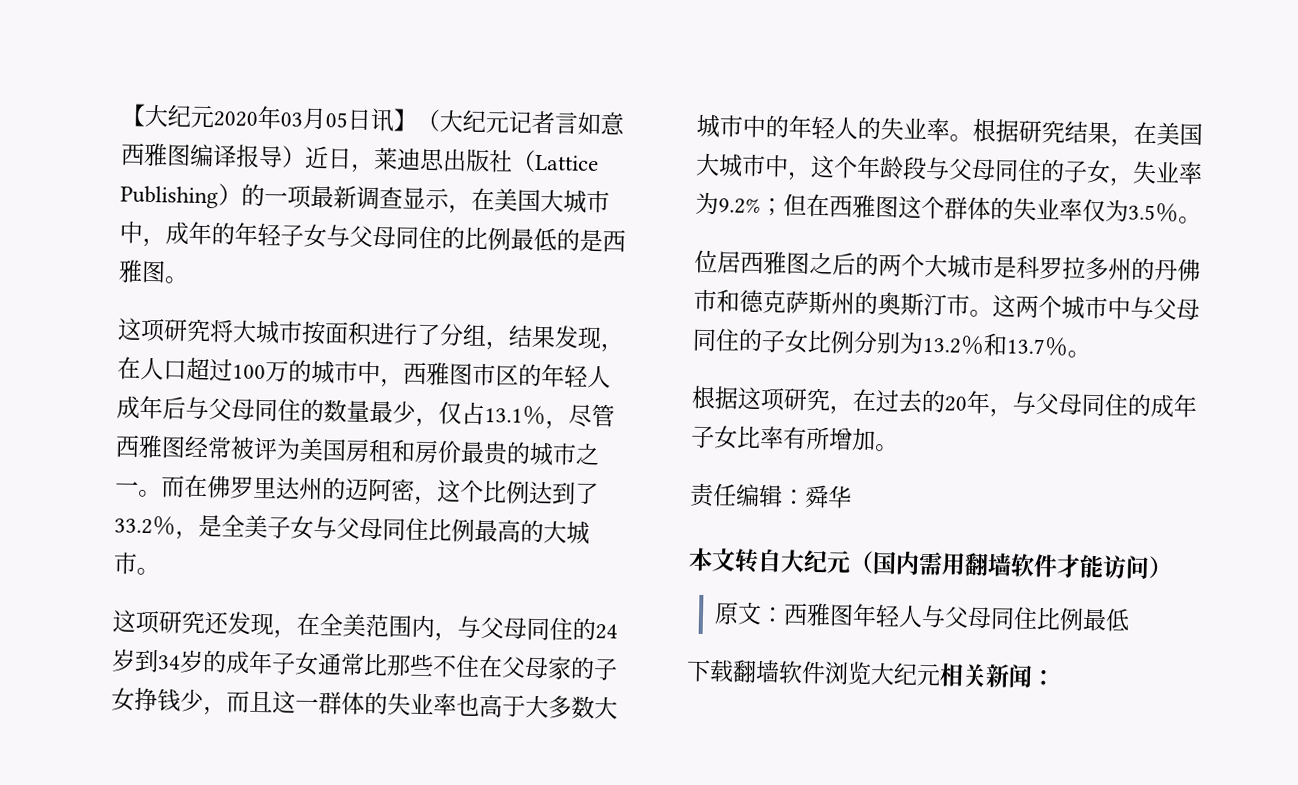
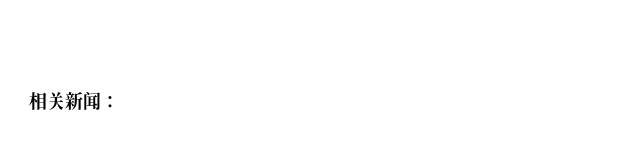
- 【大纪元2020年03月05日讯】（大纪元记者言如意西雅图编译报导）近日，莱迪思出版社（Lattice Publishing）的一项最新调查显示，在美国大城市中，成年的年轻子女与父母同住的比例最低的是西雅图。
- 这项研究将大城市按面积进行了分组，结果发现，在人口超过100万的城市中，西雅图市区的年轻人成年后与父母同住的数量最少，仅占13.1％，尽管西雅图经常被评为美国房租和房价最贵的城市之一。而在佛罗里达州的迈阿密，这个比例达到了33.2％，是全美子女与父母同住比例最高的大城市。
- 这项研究还发现，在全美范围内，与父母同住的24岁到34岁的成年子女通常比那些不住在父母家的子女挣钱少，而且这一群体的失业率也高于大多数大城市中的年轻人的失业率。根据研究结果，在美国大城市中，这个年龄段与父母同住的子女，失业率为9.2%；但在西雅图这个群体的失业率仅为3.5％。
- 位居西雅图之后的两个大城市是科罗拉多州的丹佛市和德克萨斯州的奥斯汀市。这两个城市中与父母同住的子女比例分别为13.2％和13.7％。
- 根据这项研究，在过去的20年，与父母同住的成年子女比率有所增加。
- 责任编辑：舜华
- 本文转自大纪元（国内需用翻墙软件才能访问）
- 原文：西雅图年轻人与父母同住比例最低
- 下载翻墙软件浏览大纪元相关新闻：
+ 相关新闻：

